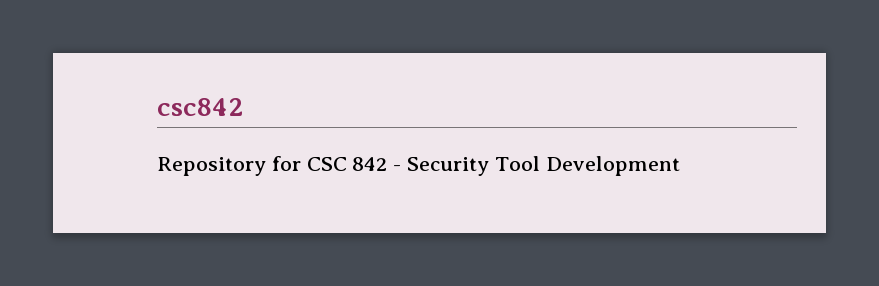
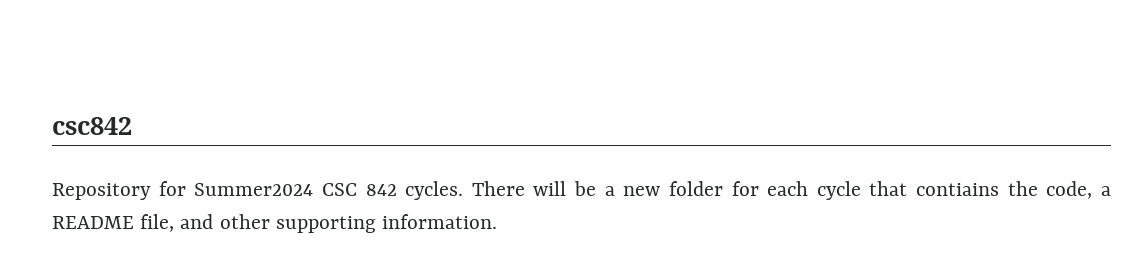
- Repository for CSC 842 - Security Tool Development
+ Repository for Summer2024 CSC 842 cycles. There will be a new folder for each cycle that contiains the code, a README file, and other supporting information.

